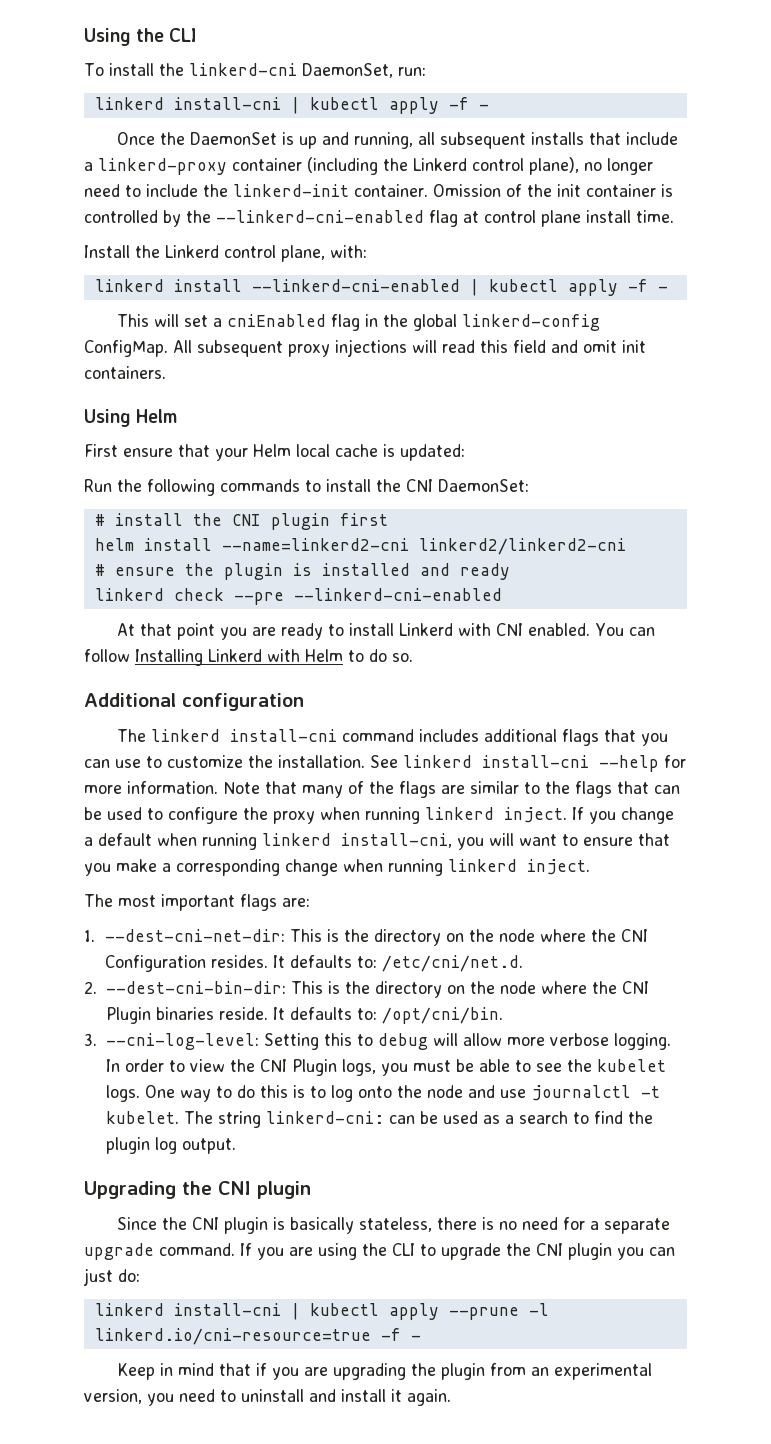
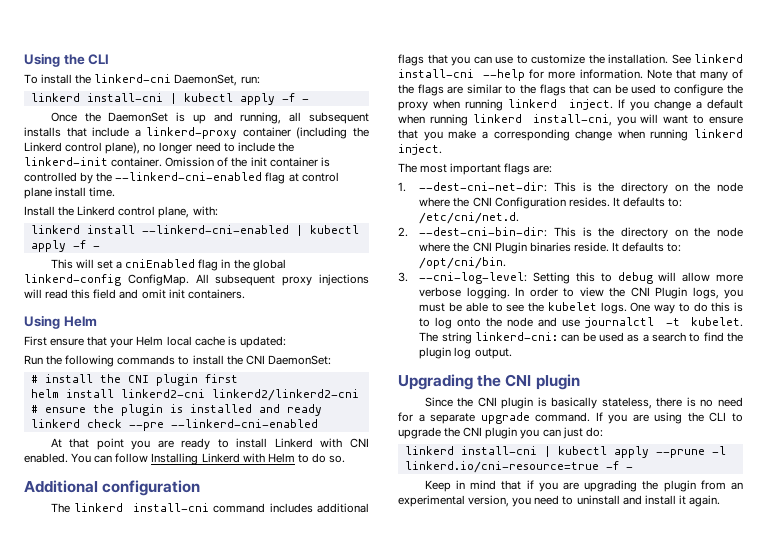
- helm install --name=linkerd2-cni linkerd2/linkerd2-cni
+ helm install linkerd2-cni linkerd2/linkerd2-cni

